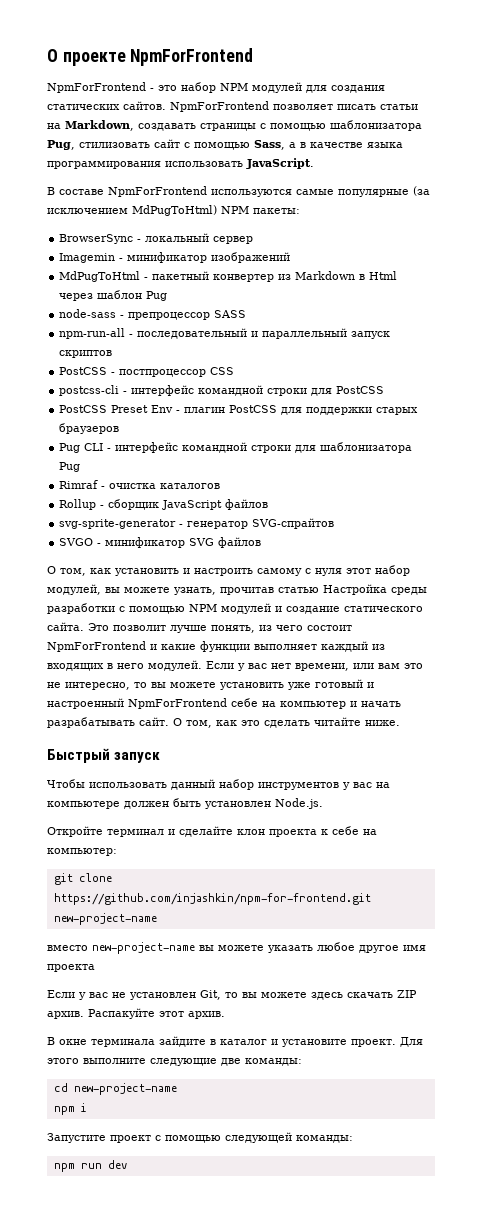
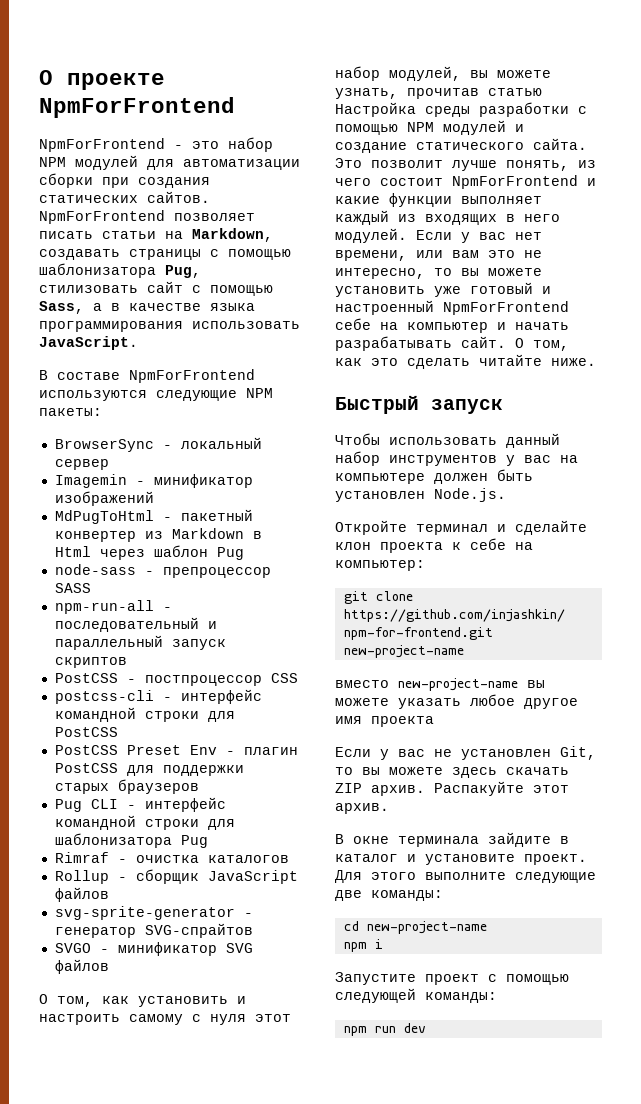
- NpmForFrontend - это набор NPM модулей для создания статических сайтов.
+ NpmForFrontend - это набор NPM модулей для автоматизации сборки при создания статических сайтов.
- В составе NpmForFrontend используются самые популярные (за исключением MdPugToHtml) NPM пакеты:
+ В составе NpmForFrontend используются следующие NPM пакеты:

